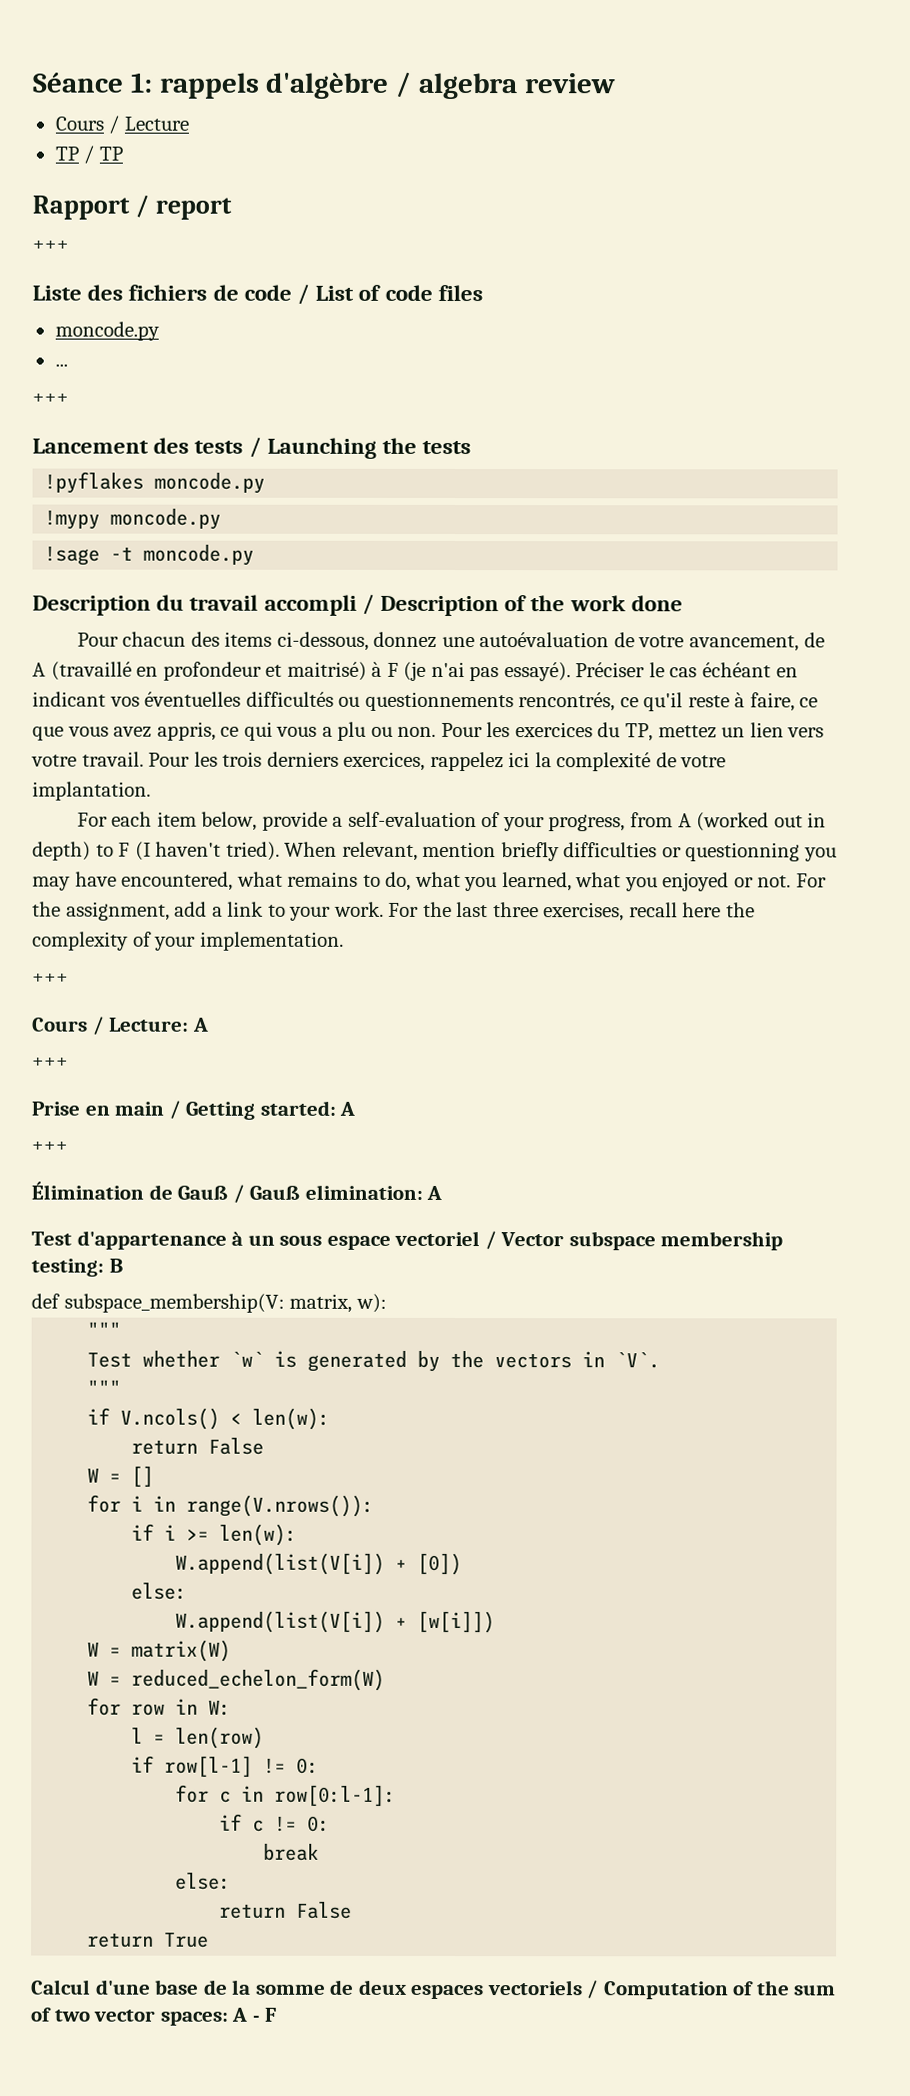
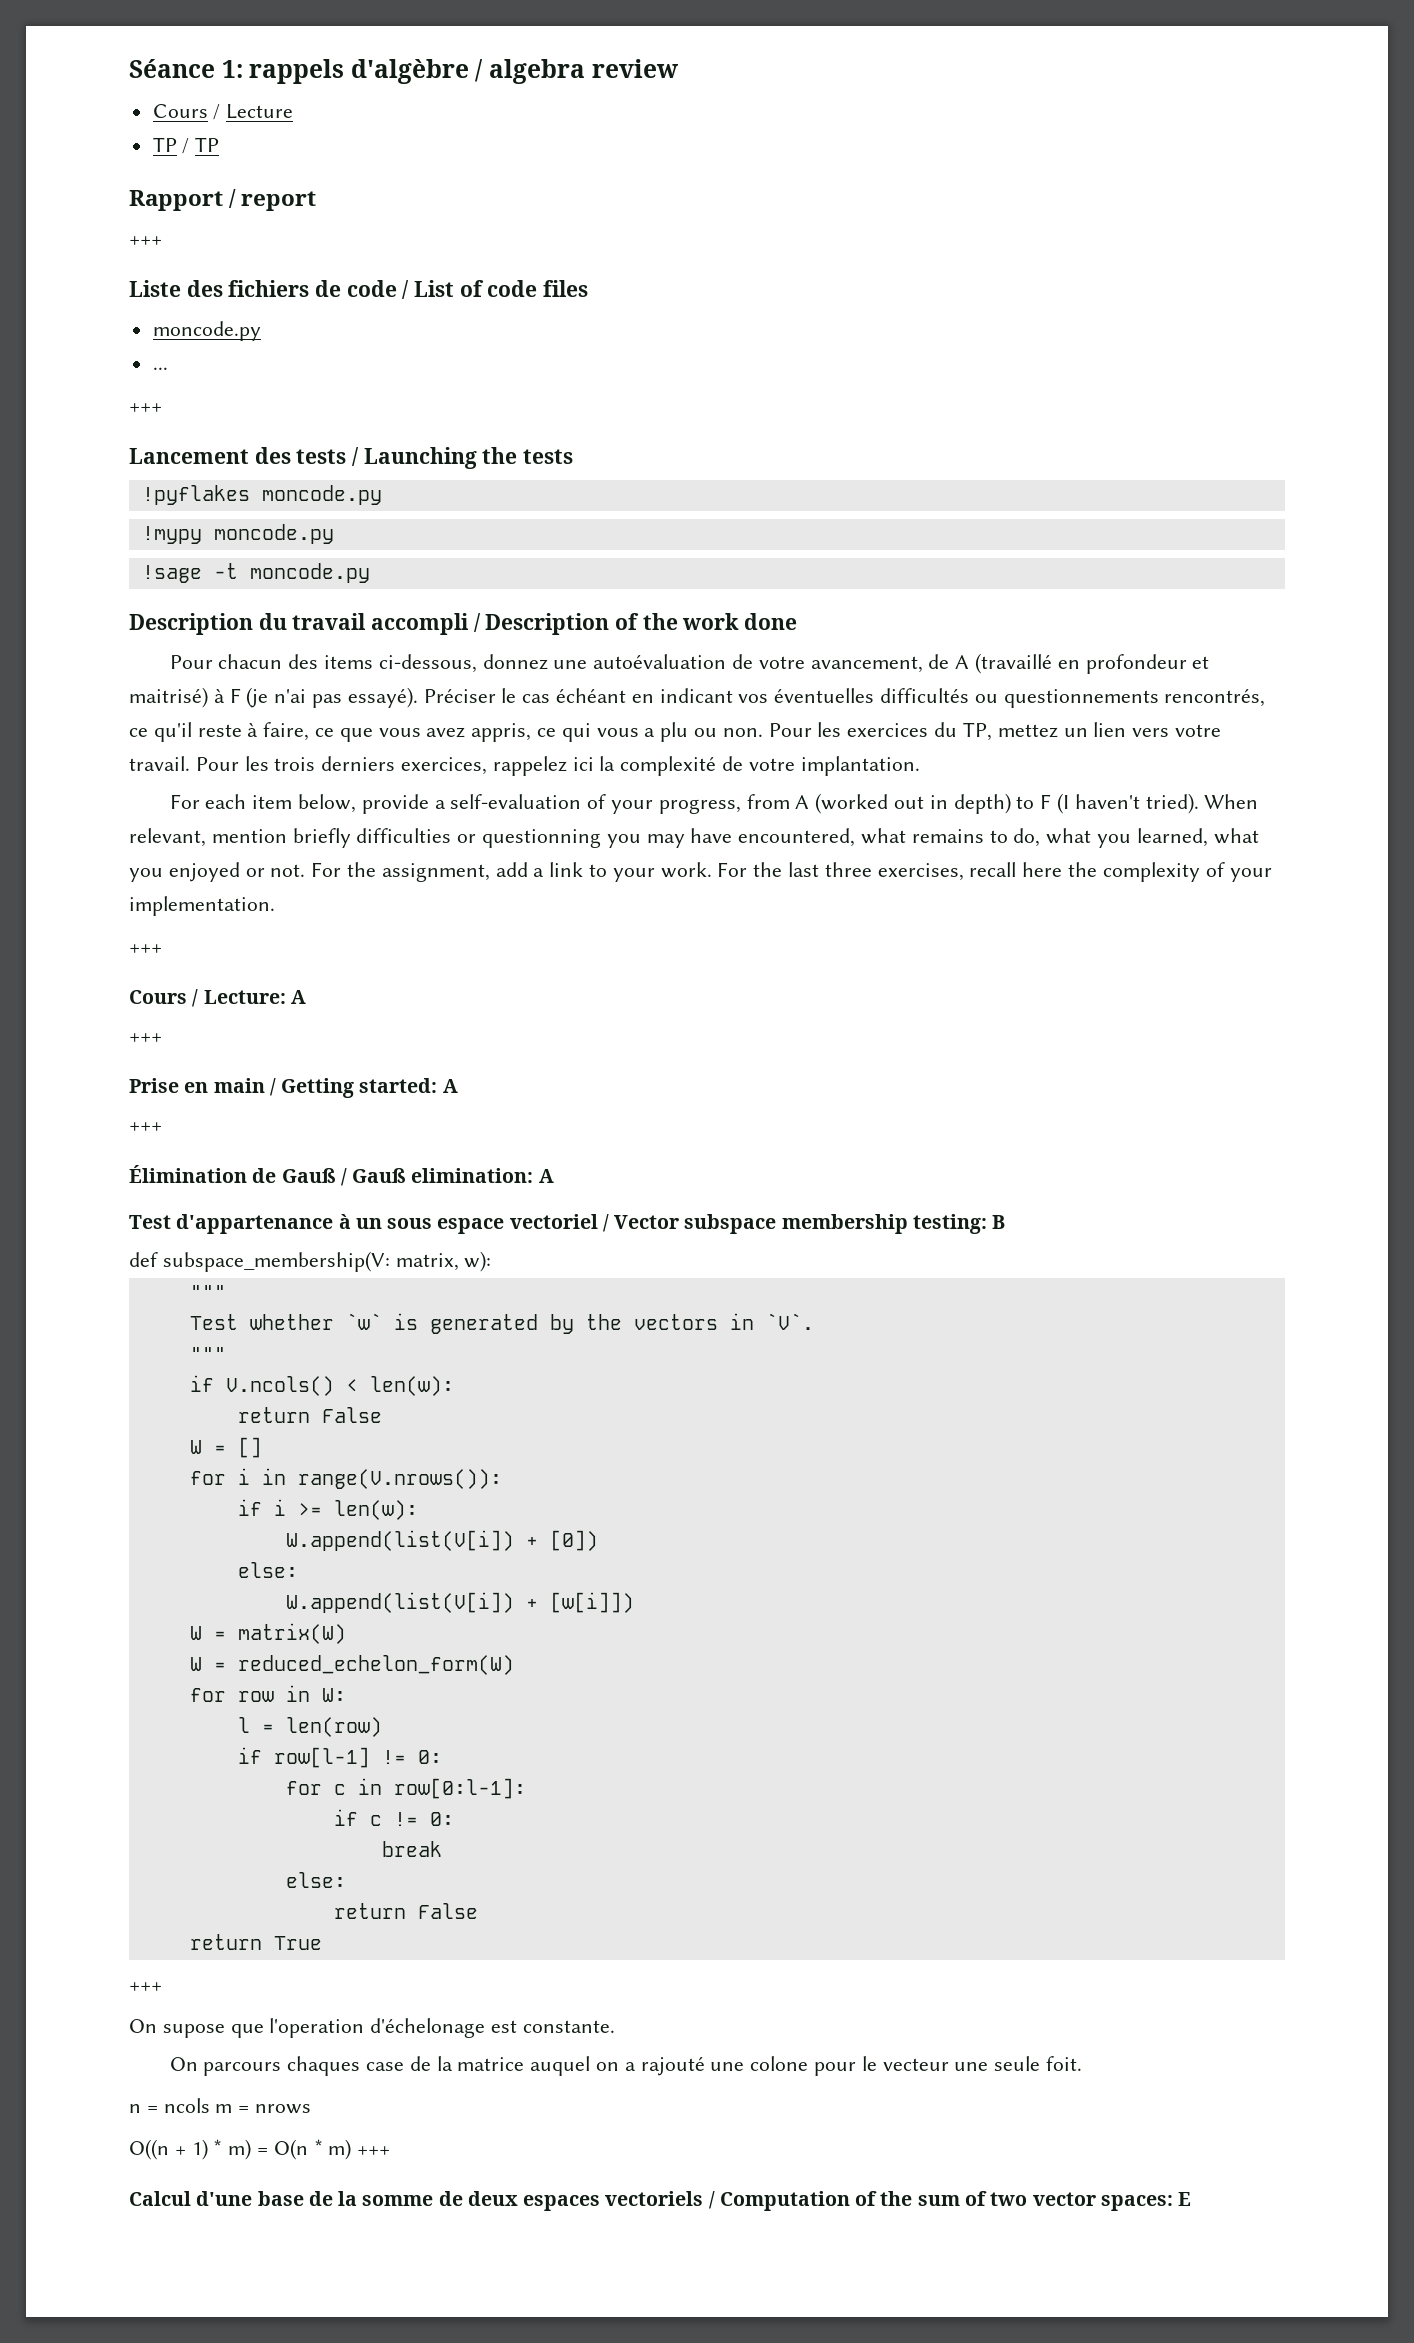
  return True
+ +++
+ On supose que l'operation d'échelonage est constante.
+ On parcours chaques case de la matrice auquel on a rajouté une colone pour le vecteur une seule foit.
+ n = ncols m = nrows
+ O((n + 1) * m) = O(n * m) +++
- Calcul d'une base de la somme de deux espaces vectoriels / Computation of the sum of two vector spaces: A - F
+ Calcul d'une base de la somme de deux espaces vectoriels / Computation of the sum of two vector spaces: E

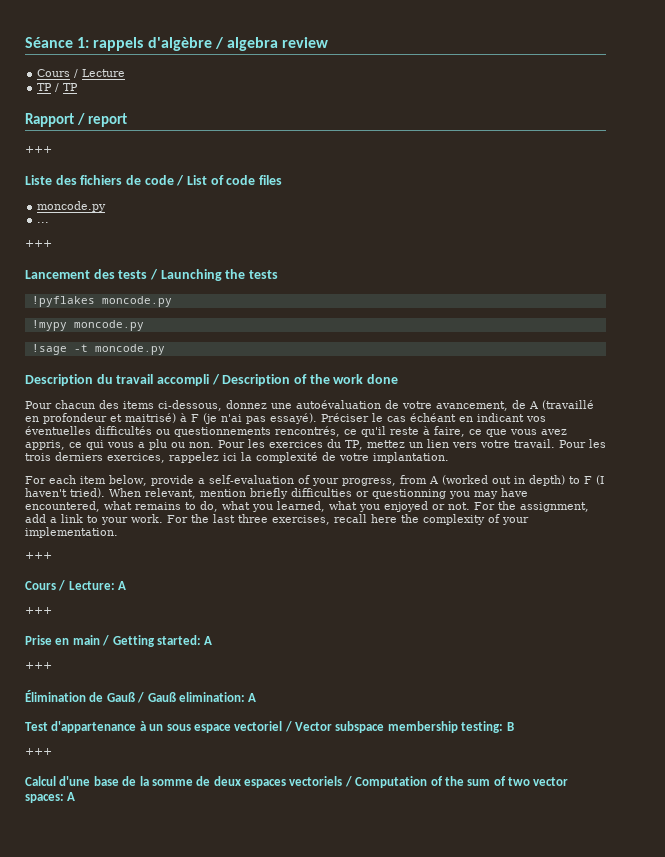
  Test d'appartenance à un sous espace vectoriel / Vector subspace membership testing: B
- def subspace_membership(V: matrix, w):
- """
- Test whether `w` is generated by the vectors in `V`.
- """
- if V.ncols() < len(w):
- return False
- W = []
- for i in range(V.nrows()):
- if i >= len(w):
- W.append(list(V[i]) + [0])
- else:
- W.append(list(V[i]) + [w[i]])
- W = matrix(W)
- W = reduced_echelon_form(W)
- for row in W:
- l = len(row)
- if row[l-1] != 0:
- for c in row[0:l-1]:
- if c != 0:
- break
- else:
- return False
- return True
  +++
- On supose que l'operation d'échelonage est constante.
- On parcours chaques case de la matrice auquel on a rajouté une colone pour le vecteur une seule foit.
- n = ncols m = nrows
- O((n + 1) * m) = O(n * m) +++
- Calcul d'une base de la somme de deux espaces vectoriels / Computation of the sum of two vector spaces: E
+ Calcul d'une base de la somme de deux espaces vectoriels / Computation of the sum of two vector spaces: A

